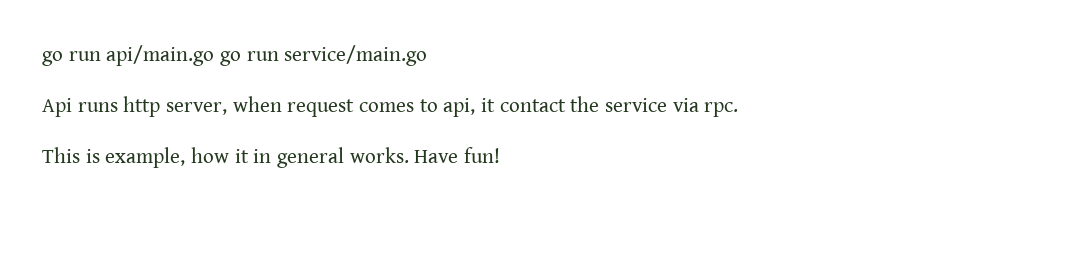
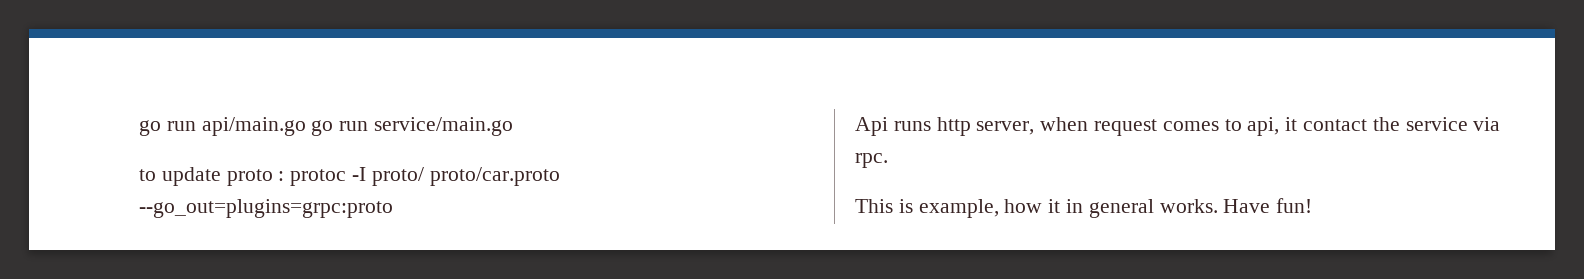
+ to update proto : protoc -I proto/ proto/car.proto --go_out=plugins=grpc:proto

